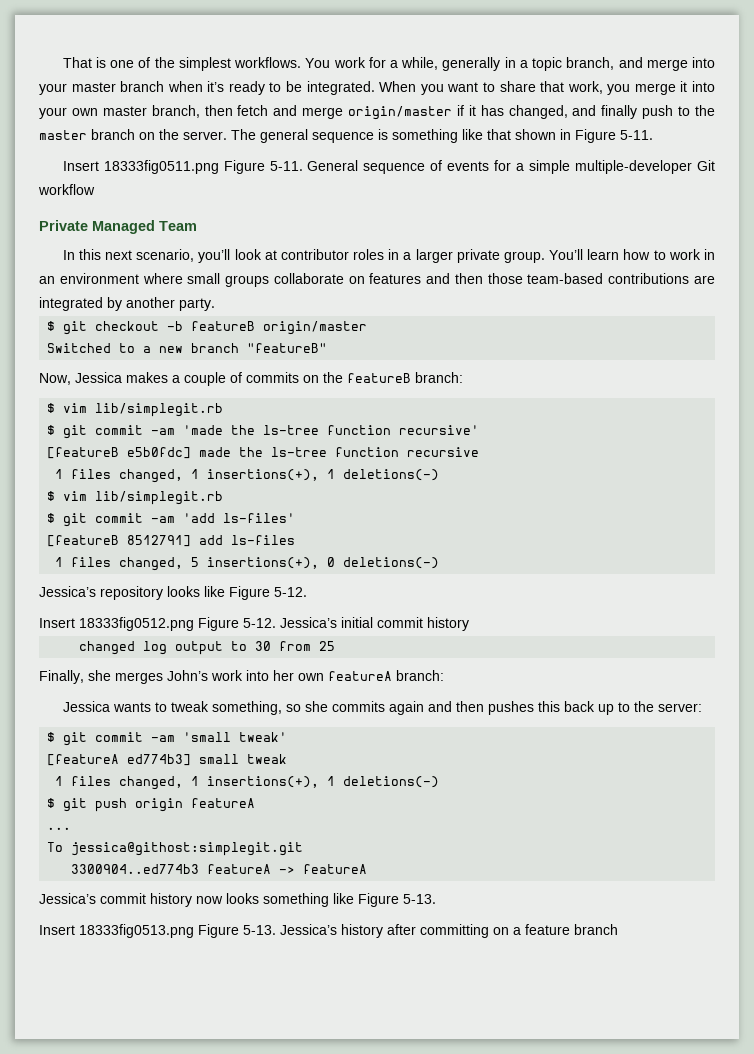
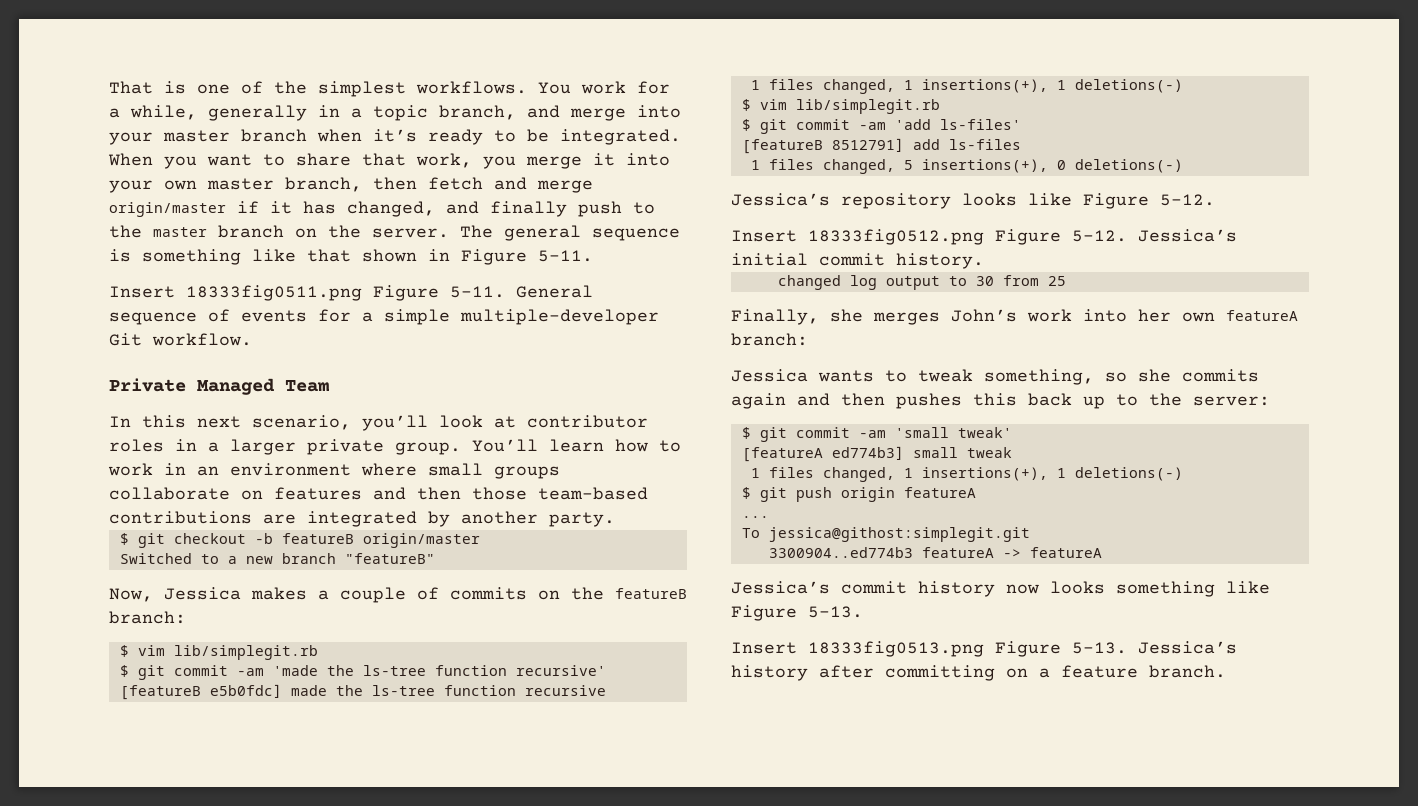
- General sequence of events for a simple multiple-developer Git workflow
+ General sequence of events for a simple multiple-developer Git workflow.
- Jessica’s initial commit history
+ Jessica’s initial commit history.
- Jessica’s history after committing on a feature branch
+ Jessica’s history after committing on a feature branch.

